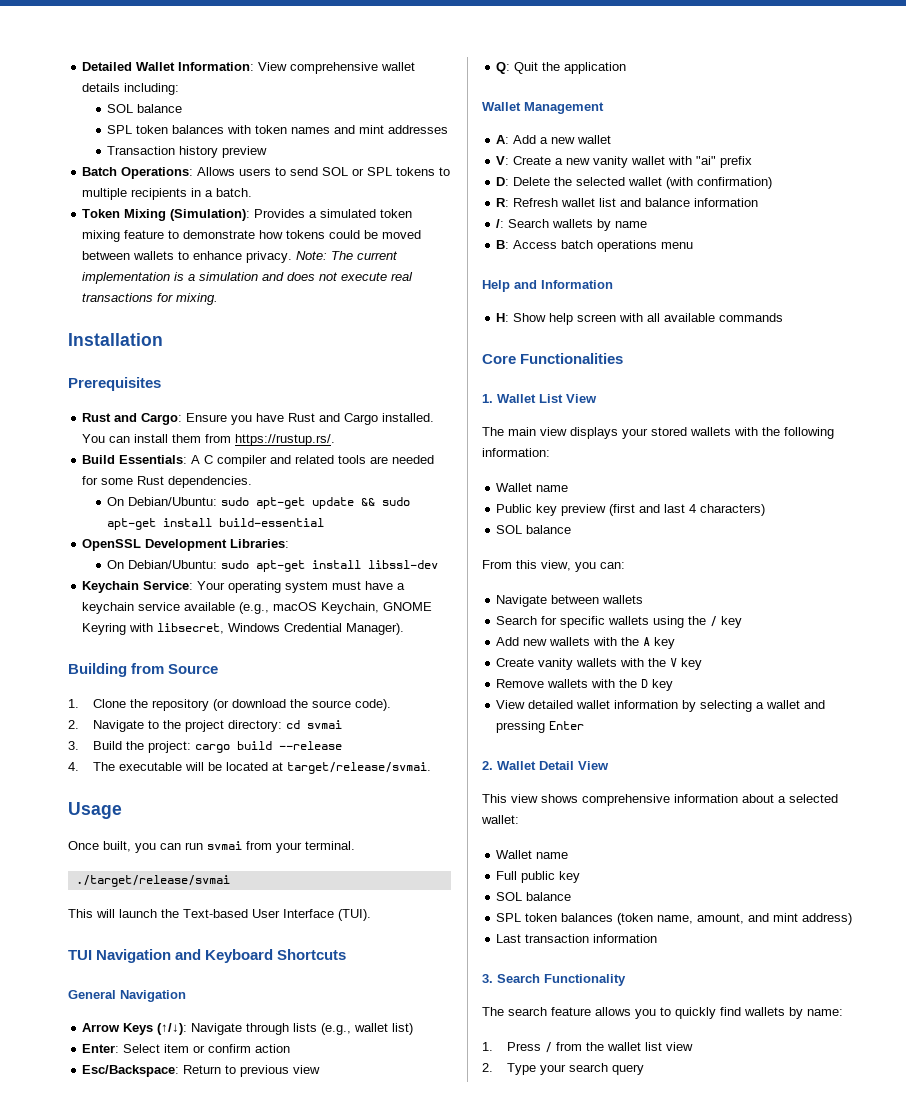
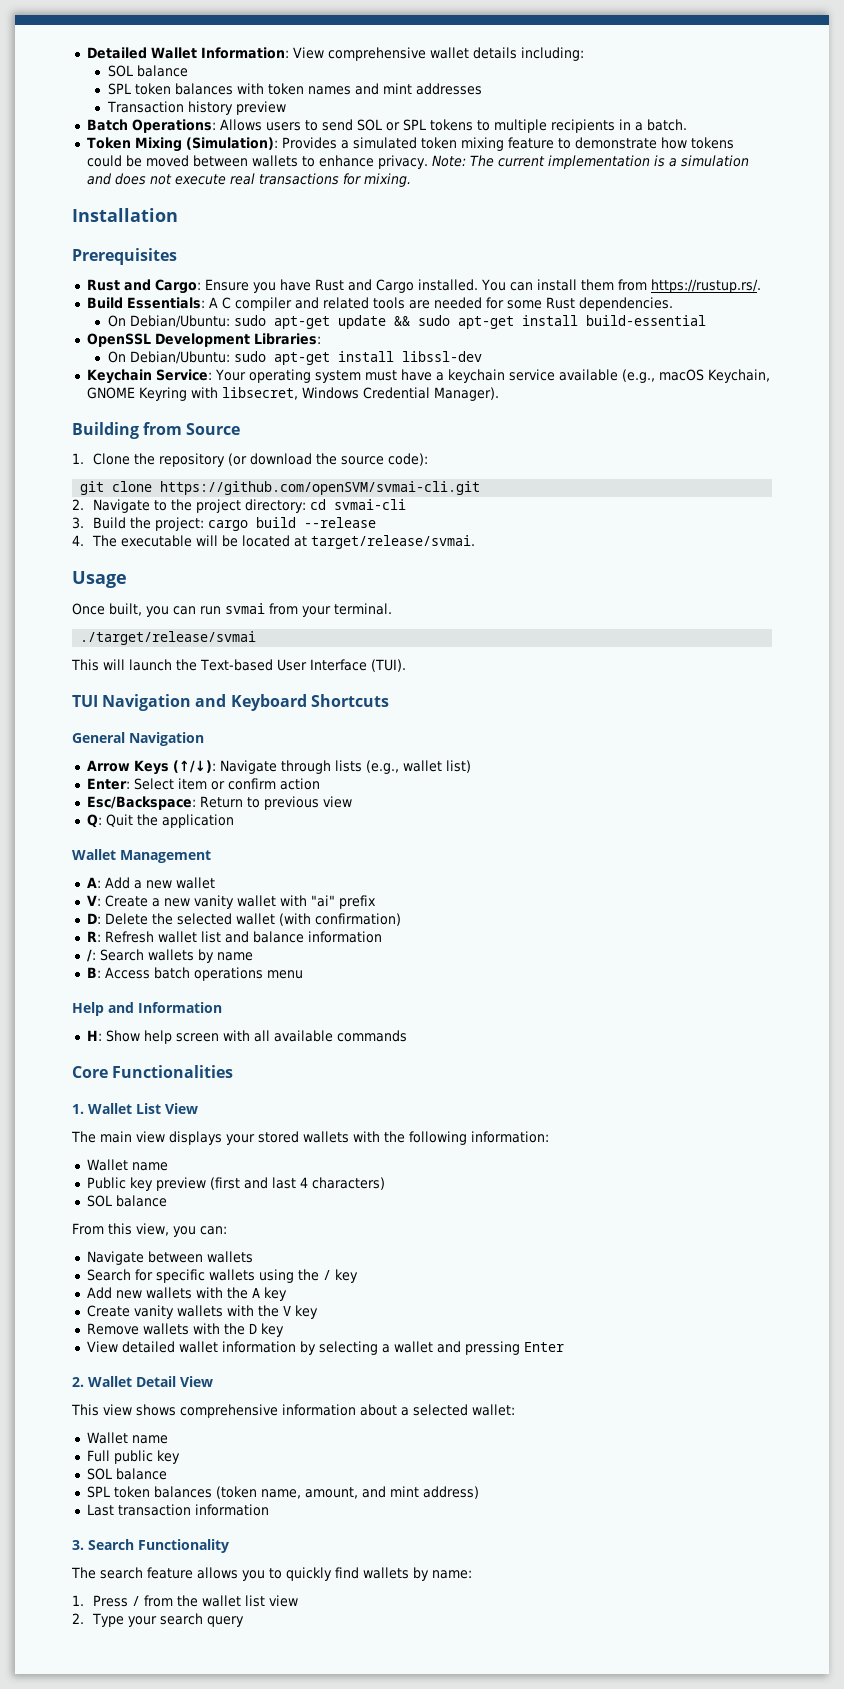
- 1. Clone the repository (or download the source code).
+ 1. Clone the repository (or download the source code):
+ git clone https://github.com/openSVM/svmai-cli.git
- 2. Navigate to the project directory: cd svmai
+ 2. Navigate to the project directory: cd svmai-cli

